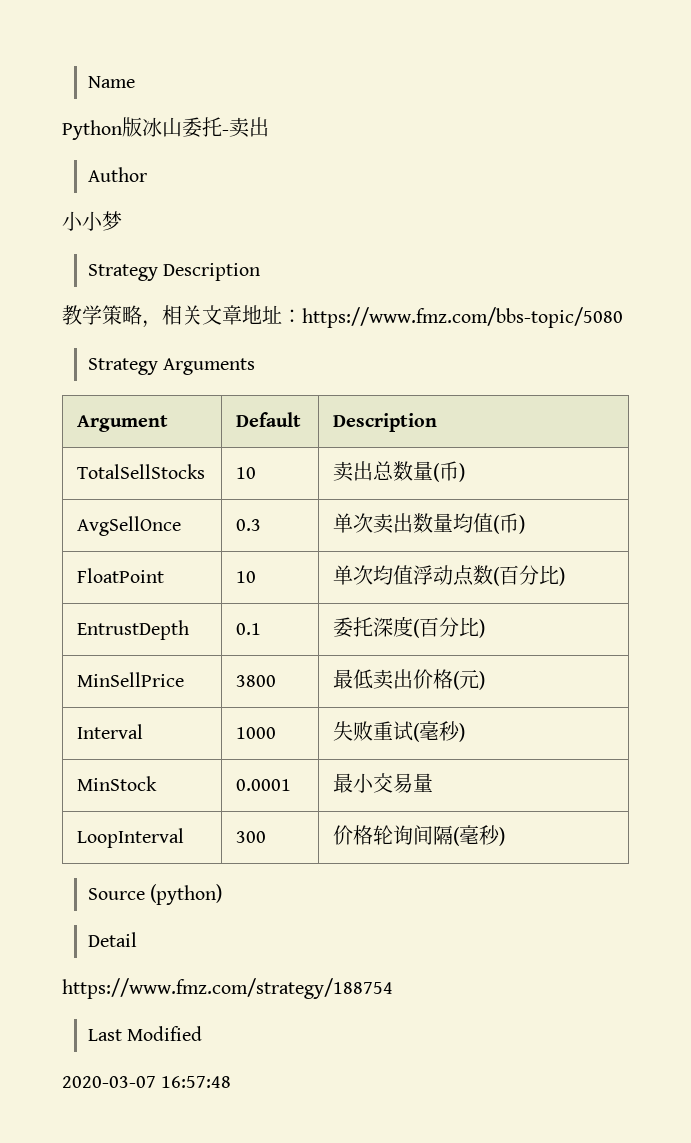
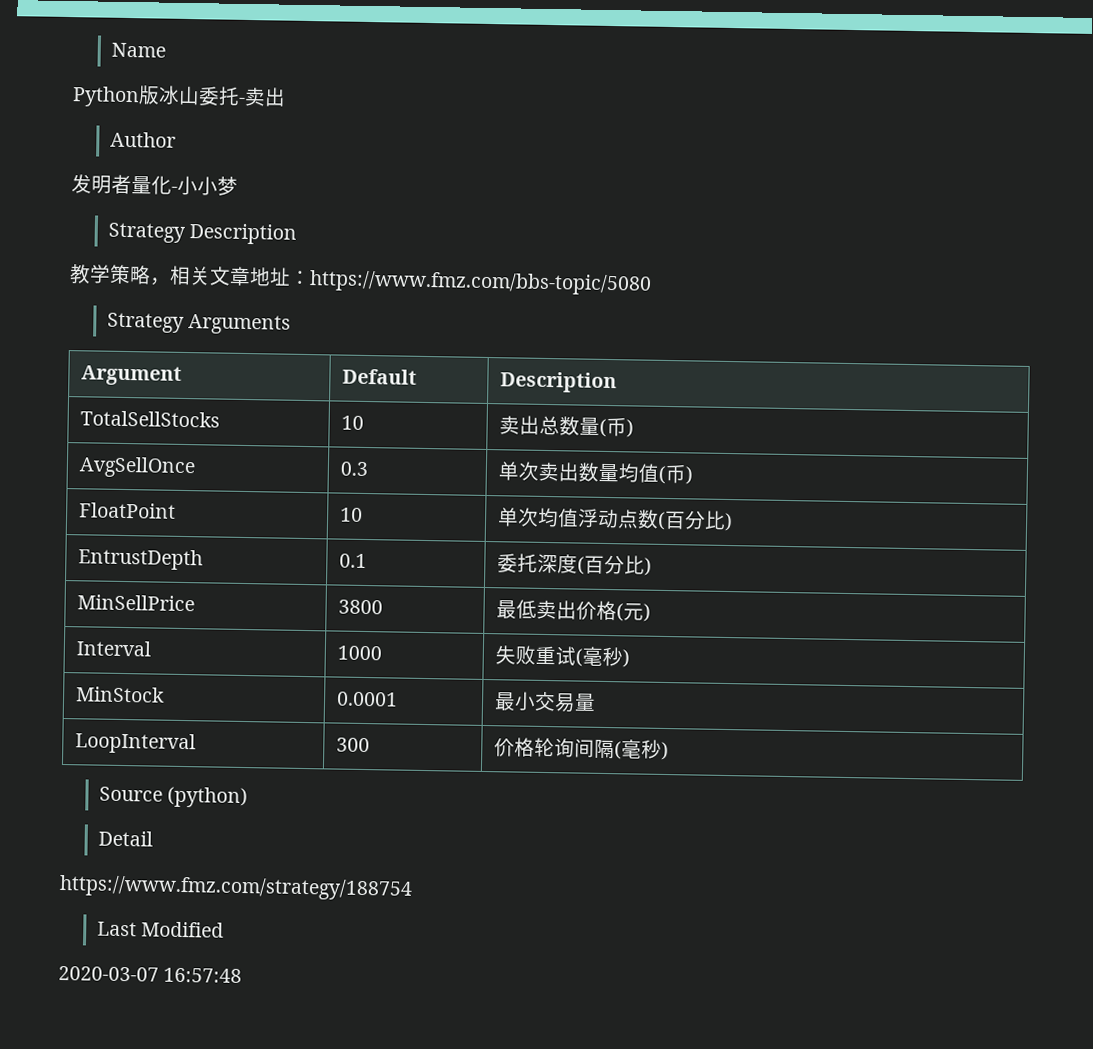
- 小小梦
+ 发明者量化-小小梦

